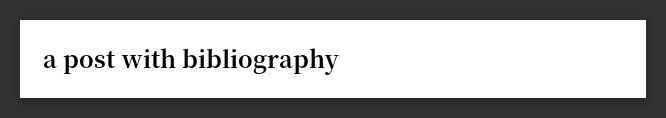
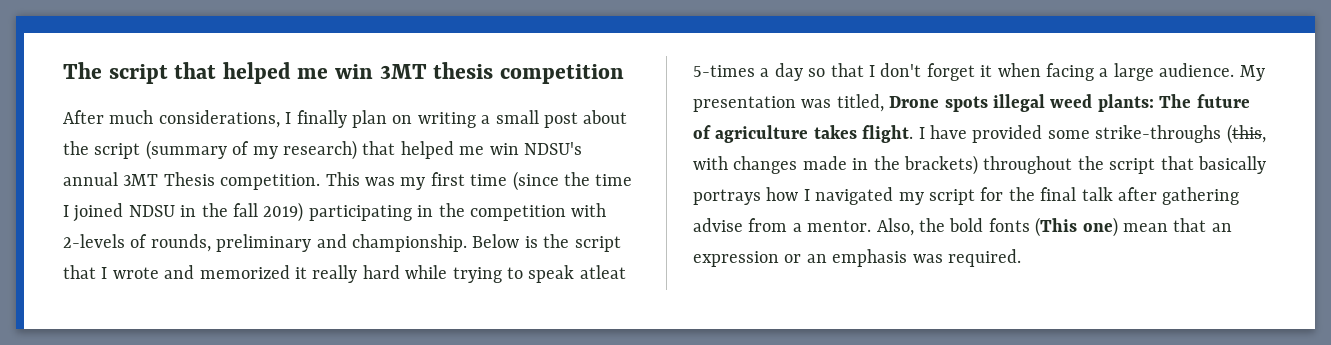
- a post with bibliography
+ The script that helped me win 3MT thesis competition
+ After much considerations, I finally plan on writing a small post about the script (summary of my research) that helped me win NDSU's annual 3MT Thesis competition. This was my first time (since the time I joined NDSU in the fall 2019) participating in the competition with 2-levels of rounds, preliminary and championship. Below is the script that I wrote and memorized it really hard while trying to speak atleat 5-times a day so that I don't forget it when facing a large audience. My presentation was titled, Drone spots illegal weed plants: The future of agriculture takes flight. I have provided some strike-throughs (this, with changes made in the brackets) throughout the script that basically portrays how I navigated my script for the final talk after gathering advise from a mentor. Also, the bold fonts (This one) mean that an expression or an emphasis was required.

